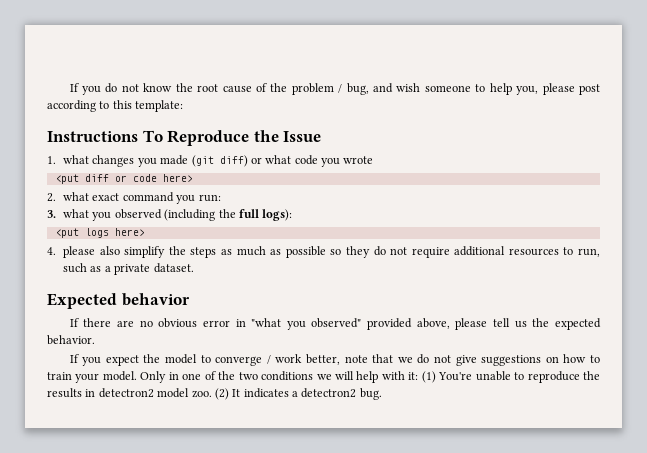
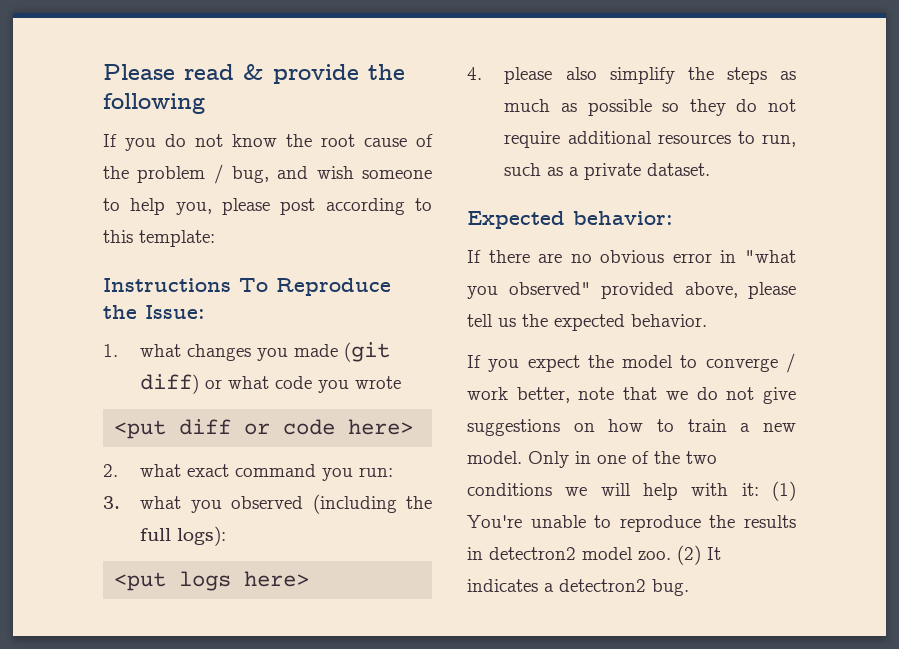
+ Please read & provide the following
- Instructions To Reproduce the Issue
+ Instructions To Reproduce the Issue:
- Expected behavior
+ Expected behavior:
- If you expect the model to converge / work better, note that we do not give suggestions on how to train your model.
+ If you expect the model to converge / work better, note that we do not give suggestions on how to train a new model.

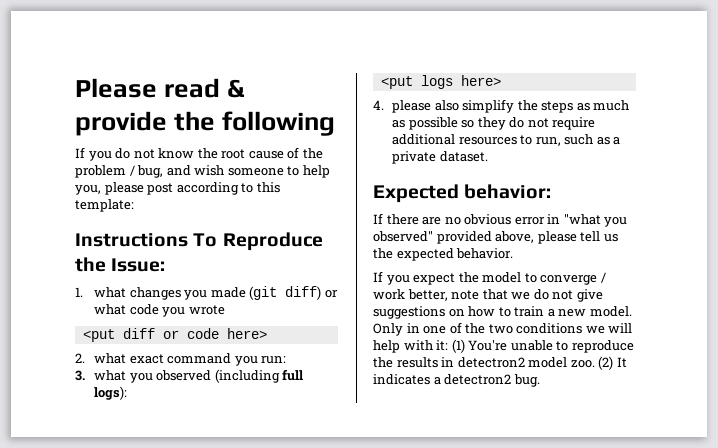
- 3. what you observed (including the full logs):
+ 3. what you observed (including full logs):

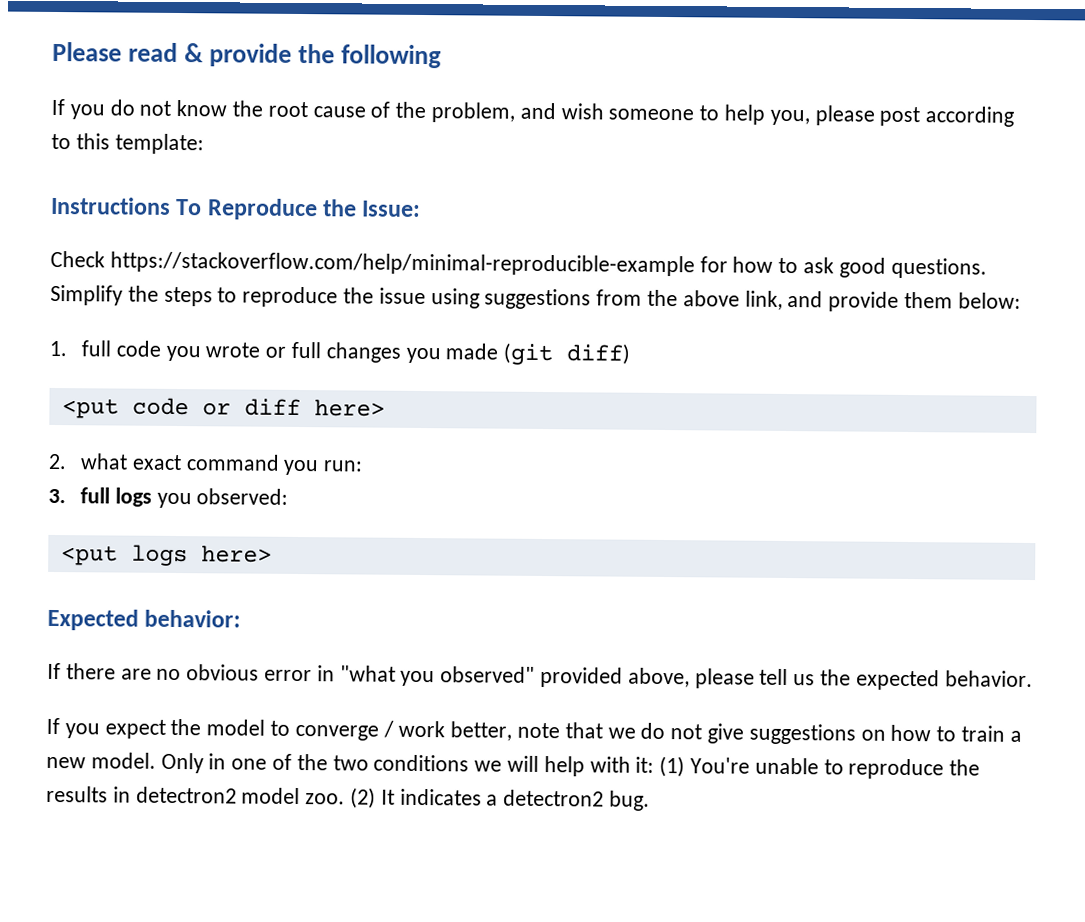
- If you do not know the root cause of the problem / bug, and wish someone to help you, please post according to this template:
+ If you do not know the root cause of the problem, and wish someone to help you, please post according to this template:
- 1. what changes you made (git diff) or what code you wrote
- <put diff or code here>
+ Check https://stackoverflow.com/help/minimal-reproducible-example for how to ask good questions. Simplify the steps to reproduce the issue using suggestions from the above link, and provide them below:
+ 1. full code you wrote or full changes you made (git diff)
+ <put code or diff here>
- 3. what you observed (including full logs):
+ 3. full logs you observed:
  <put logs here>
- 4. please also simplify the steps as much as possible so they do not require additional resources to run, such as a private dataset.

